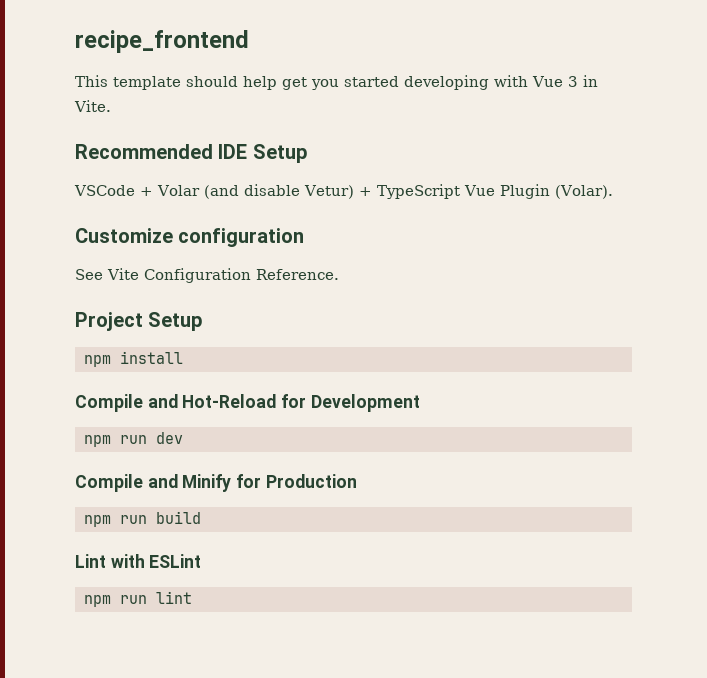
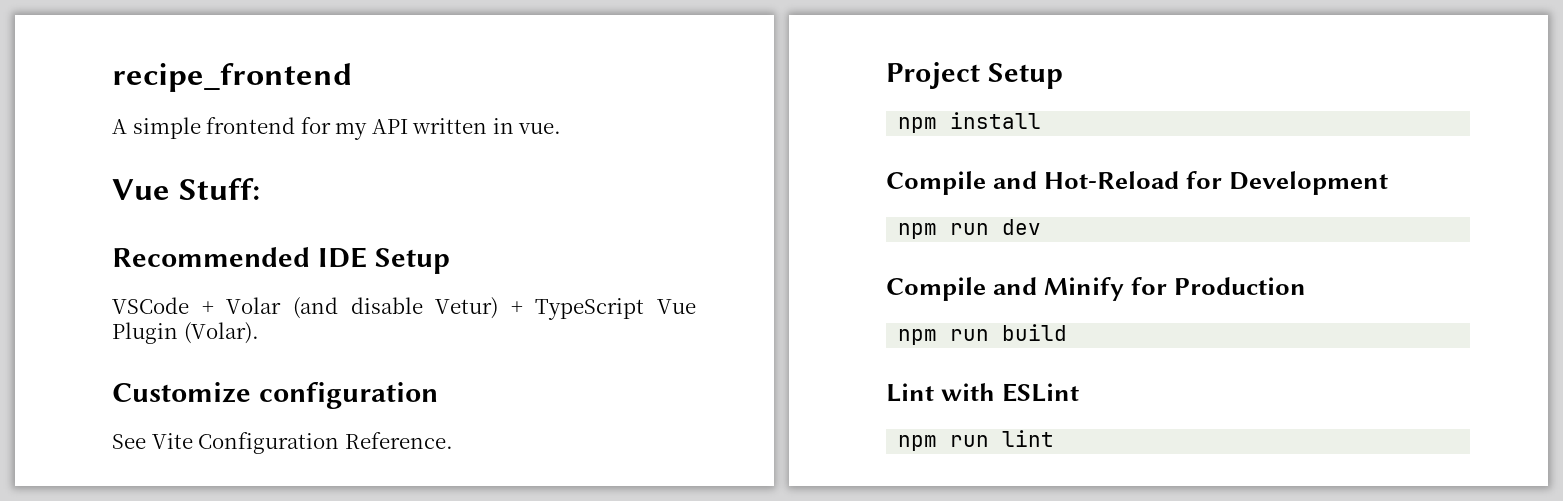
- This template should help get you started developing with Vue 3 in Vite.
+ A simple frontend for my API written in vue.
+ Vue Stuff:

